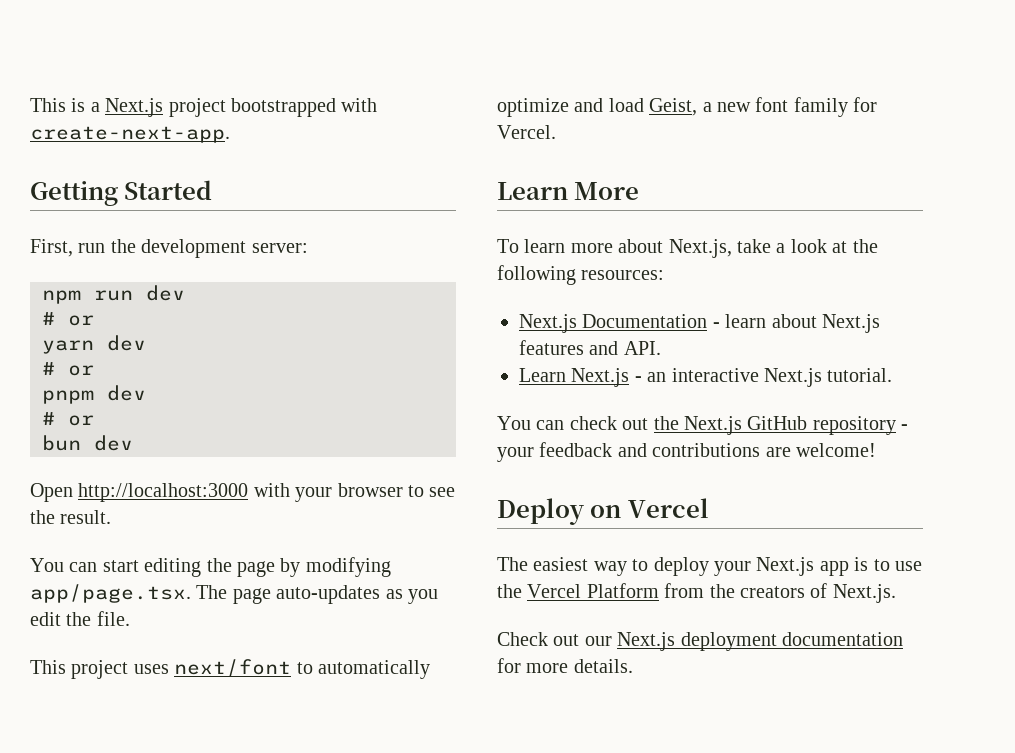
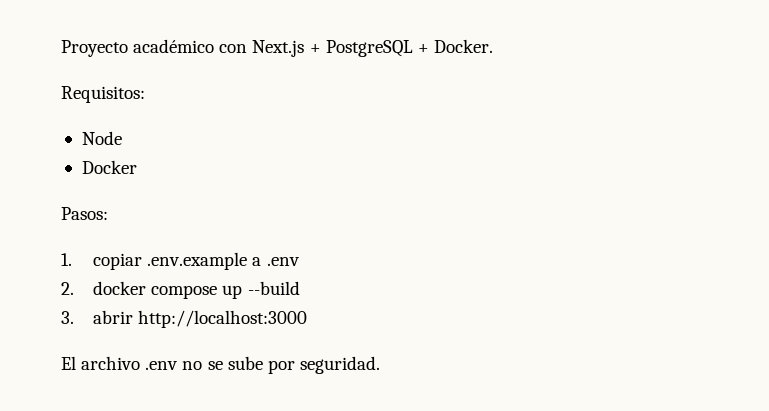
- This is a Next.js project bootstrapped with create-next-app.
- Getting Started
- First, run the development server:
- npm run dev
- # or
- yarn dev
- # or
- pnpm dev
- # or
- bun dev
- Open http://localhost:3000 with your browser to see the result.
- You can start editing the page by modifying app/page.tsx. The page auto-updates as you edit the file.
- This project uses next/font to automatically optimize and load Geist, a new font family for Vercel.
- Learn More
- To learn more about Next.js, take a look at the following resources:
- Next.js Documentation - learn about Next.js features and API.
- Learn Next.js - an interactive Next.js tutorial.
- You can check out the Next.js GitHub repository - your feedback and contributions are welcome!
- Deploy on Vercel
- The easiest way to deploy your Next.js app is to use the Vercel Platform from the creators of Next.js.
- Check out our Next.js deployment documentation for more details.
+ Proyecto académico con Next.js + PostgreSQL + Docker.
+ Requisitos:
+ Node
+ Docker
+ Pasos:
+ 1. copiar .env.example a .env
+ 2. docker compose up --build
+ 3. abrir http://localhost:3000
+ El archivo .env no se sube por seguridad.

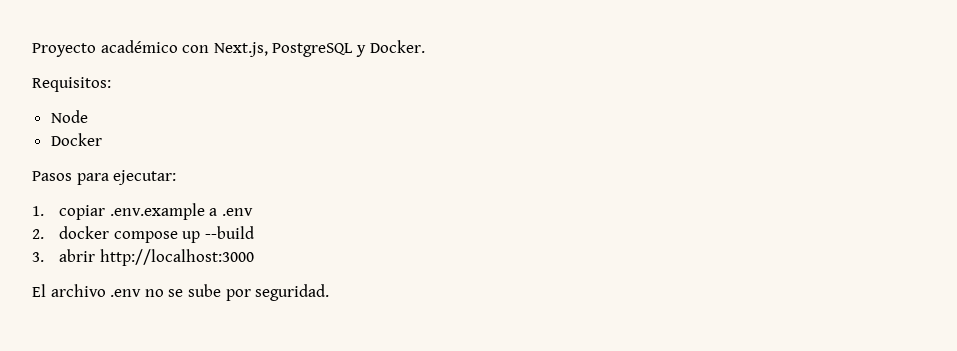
- Proyecto académico con Next.js + PostgreSQL + Docker.
+ Proyecto académico con Next.js, PostgreSQL y Docker.
- Pasos:
+ Pasos para ejecutar:

